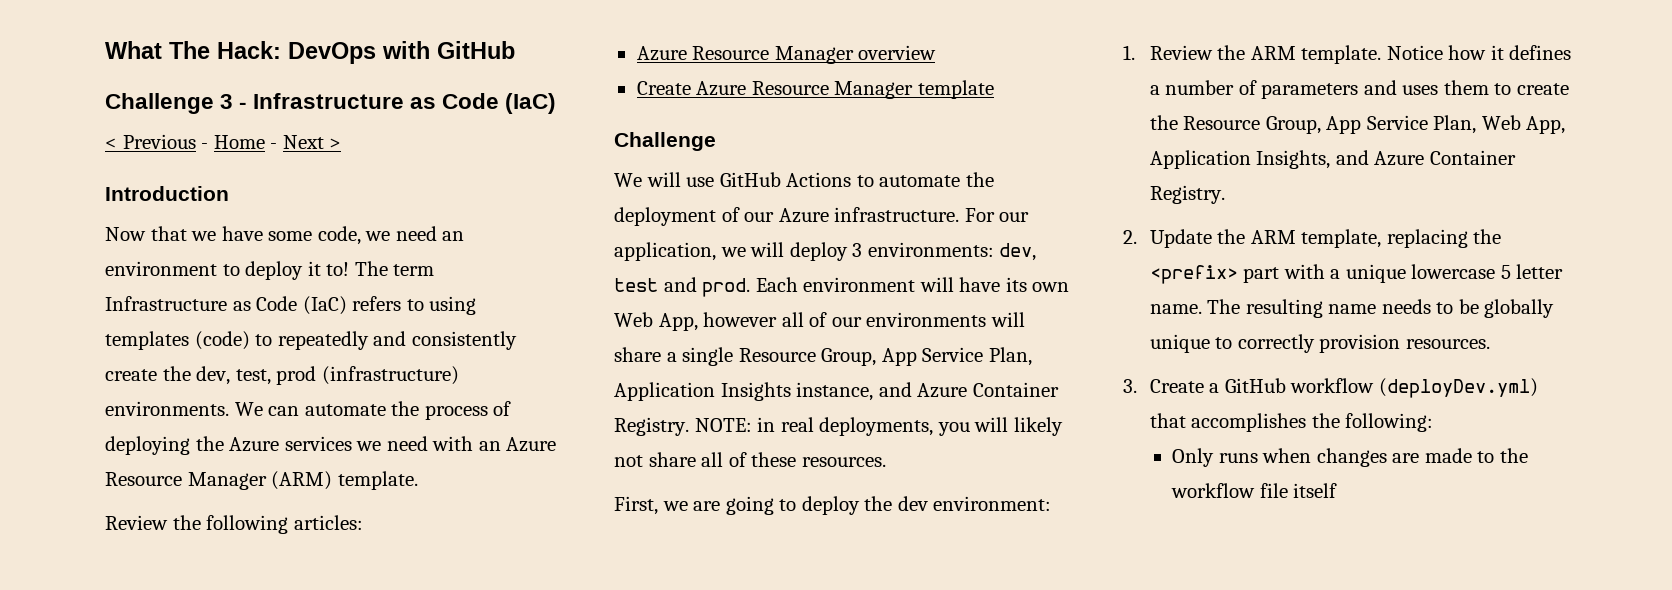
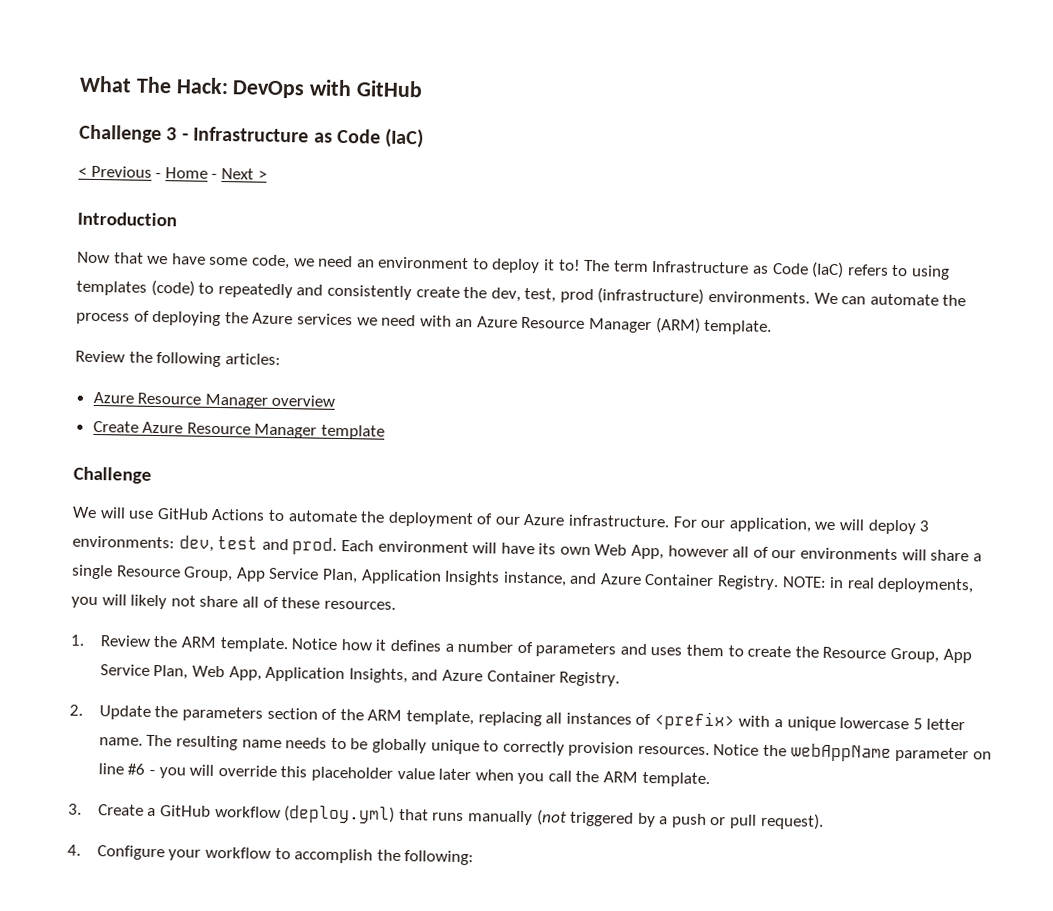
- First, we are going to deploy the dev environment:
- 2. Update the ARM template, replacing the <prefix> part with a unique lowercase 5 letter name.
+ 2. Update the parameters section of the ARM template, replacing all instances of <prefix> with a unique lowercase 5 letter name.
+ Notice the webAppName parameter on line #6 - you will override this placeholder value later when you call the ARM template.
- 3. Create a GitHub workflow (deployDev.yml) that accomplishes the following:
- Only runs when changes are made to the workflow file itself
+ 3. Create a GitHub workflow (deploy.yml) that runs manually (not triggered by a push or pull request).
+ 4. Configure your workflow to accomplish the following:

